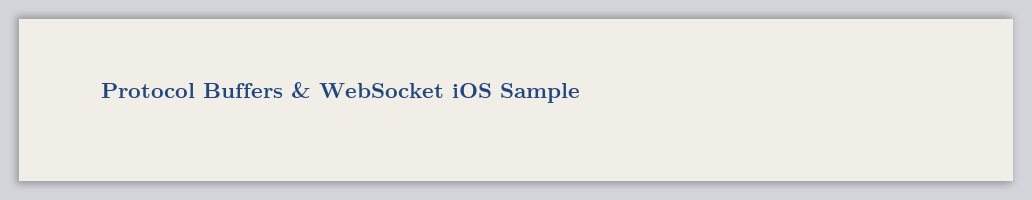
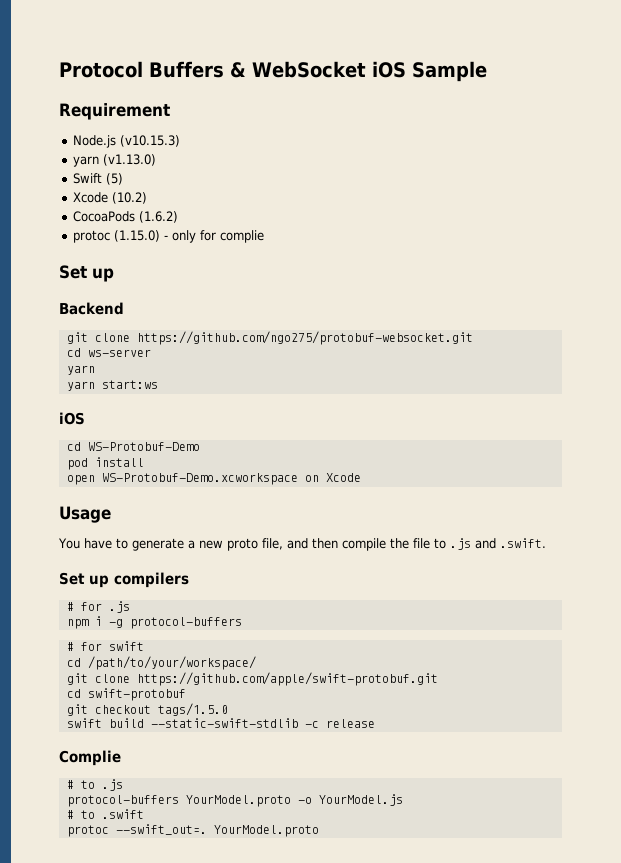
+ Requirement
+ Node.js (v10.15.3)
+ yarn (v1.13.0)
+ Swift (5)
+ Xcode (10.2)
+ CocoaPods (1.6.2)
+ protoc (1.15.0) - only for complie
+ Set up
+ Backend
+ git clone https://github.com/ngo275/protobuf-websocket.git
+ cd ws-server
+ yarn
+ yarn start:ws
+ iOS
+ cd WS-Protobuf-Demo
+ pod install
+ open WS-Protobuf-Demo.xcworkspace on Xcode
+ Usage
+ You have to generate a new proto file, and then compile the file to .js and .swift.
+ Set up compilers
+ # for .js
+ npm i -g protocol-buffers
+ # for swift
+ cd /path/to/your/workspace/
+ git clone https://github.com/apple/swift-protobuf.git
+ cd swift-protobuf
+ git checkout tags/1.5.0
+ swift build --static-swift-stdlib -c release
+ Complie
+ # to .js
+ protocol-buffers YourModel.proto -o YourModel.js
+ # to .swift
+ protoc --swift_out=. YourModel.proto

